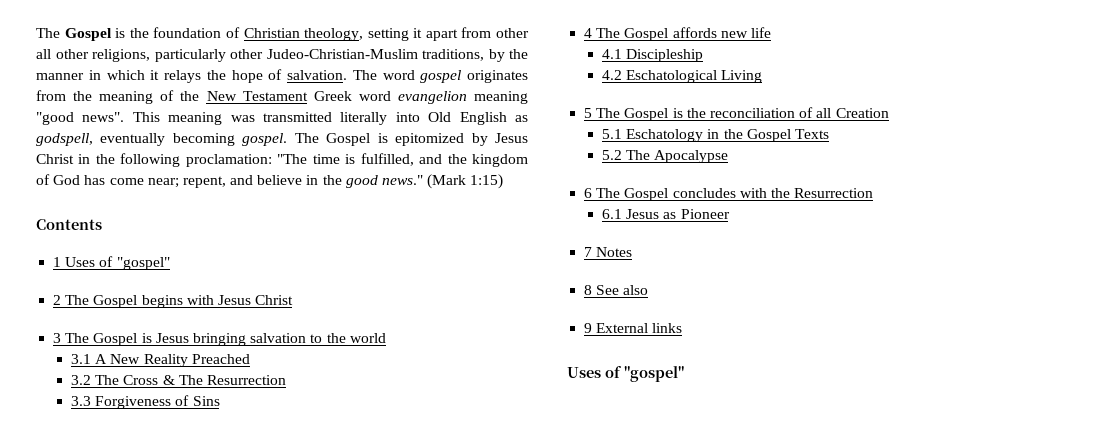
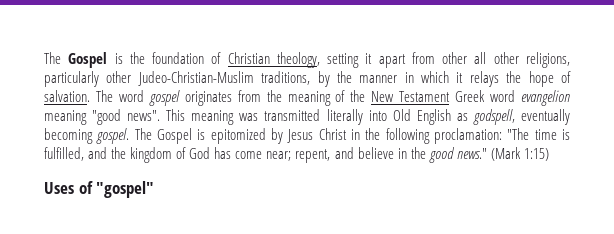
- Contents
- 1 Uses of "gospel"
- 2 The Gospel begins with Jesus Christ
- 3 The Gospel is Jesus bringing salvation to the world
- 3.1 A New Reality Preached
- 3.2 The Cross & The Resurrection
- 3.3 Forgiveness of Sins
- 4 The Gospel affords new life
- 4.1 Discipleship
- 4.2 Eschatological Living
- 5 The Gospel is the reconciliation of all Creation
- 5.1 Eschatology in the Gospel Texts
- 5.2 The Apocalypse
- 6 The Gospel concludes with the Resurrection
- 6.1 Jesus as Pioneer
- 7 Notes
- 8 See also
- 9 External links

